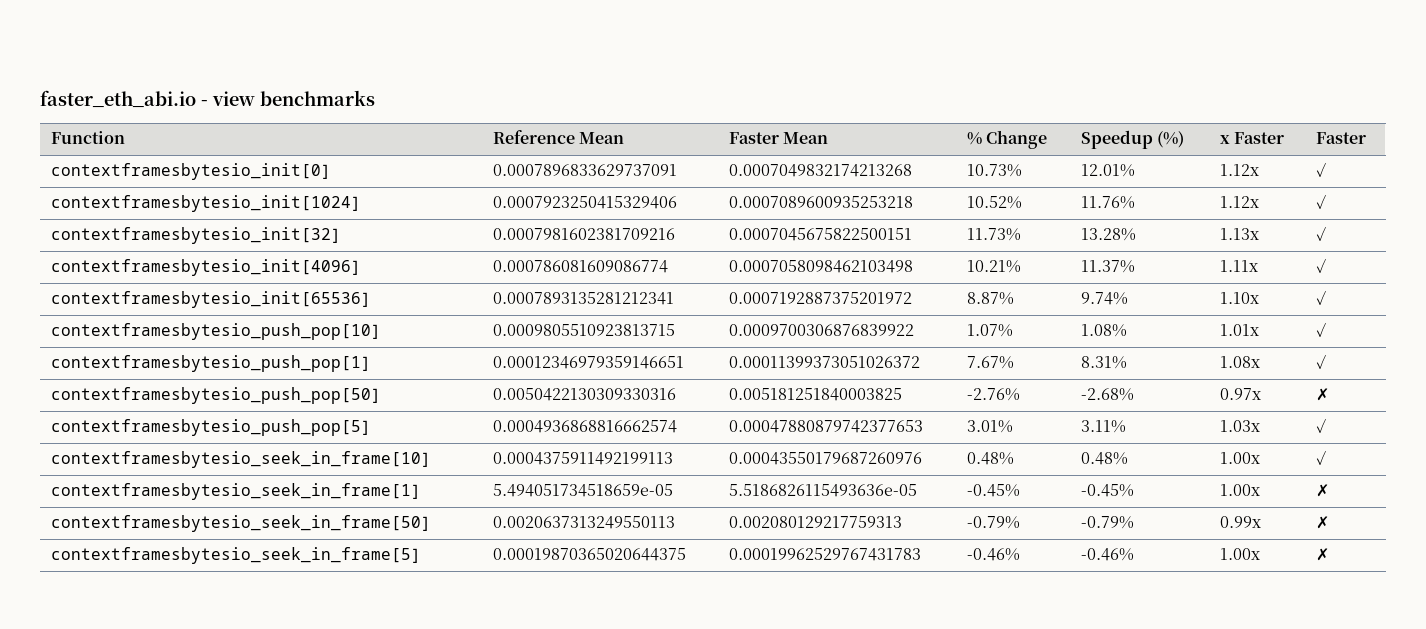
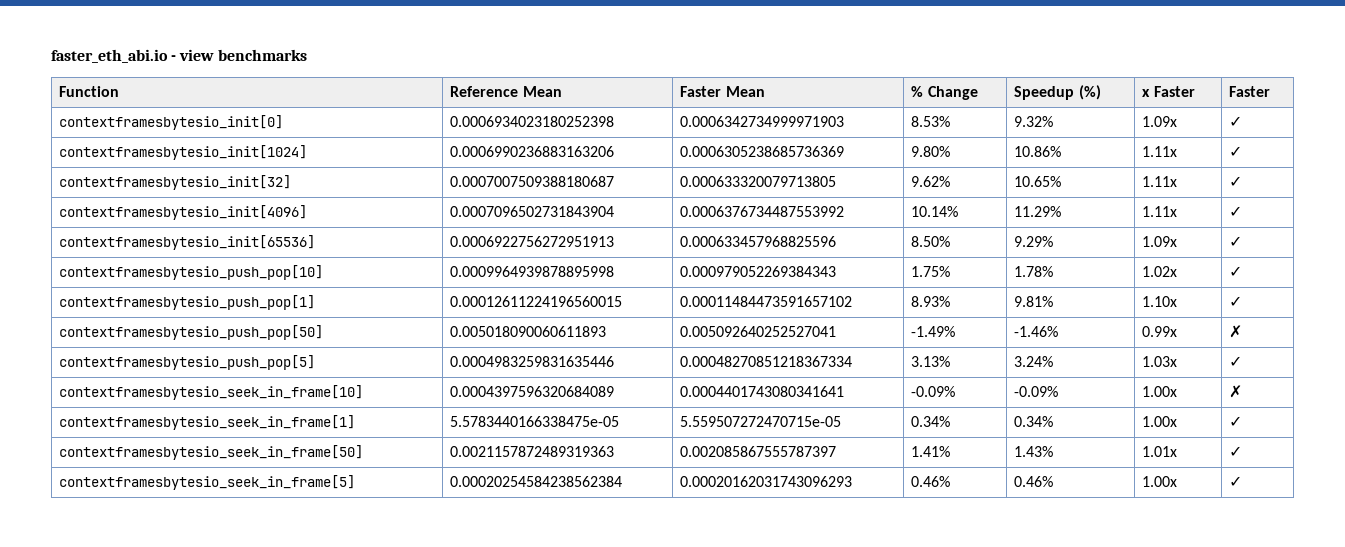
- contextframesbytesio_init[0] | 0.0007896833629737091 | 0.0007049832174213268 | 10.73% | 12.01% | 1.12x | ✓
- contextframesbytesio_init[1024] | 0.0007923250415329406 | 0.0007089600935253218 | 10.52% | 11.76% | 1.12x | ✓
- contextframesbytesio_init[32] | 0.0007981602381709216 | 0.0007045675822500151 | 11.73% | 13.28% | 1.13x | ✓
- contextframesbytesio_init[4096] | 0.000786081609086774 | 0.0007058098462103498 | 10.21% | 11.37% | 1.11x | ✓
- contextframesbytesio_init[65536] | 0.0007893135281212341 | 0.0007192887375201972 | 8.87% | 9.74% | 1.10x | ✓
- contextframesbytesio_push_pop[10] | 0.0009805510923813715 | 0.0009700306876839922 | 1.07% | 1.08% | 1.01x | ✓
- contextframesbytesio_push_pop[1] | 0.00012346979359146651 | 0.00011399373051026372 | 7.67% | 8.31% | 1.08x | ✓
- contextframesbytesio_push_pop[50] | 0.0050422130309330316 | 0.005181251840003825 | -2.76% | -2.68% | 0.97x | ✗
- contextframesbytesio_push_pop[5] | 0.0004936868816662574 | 0.00047880879742377653 | 3.01% | 3.11% | 1.03x | ✓
- contextframesbytesio_seek_in_frame[10] | 0.0004375911492199113 | 0.00043550179687260976 | 0.48% | 0.48% | 1.00x | ✓
- contextframesbytesio_seek_in_frame[1] | 5.494051734518659e-05 | 5.5186826115493636e-05 | -0.45% | -0.45% | 1.00x | ✗
- contextframesbytesio_seek_in_frame[50] | 0.0020637313249550113 | 0.002080129217759313 | -0.79% | -0.79% | 0.99x | ✗
- contextframesbytesio_seek_in_frame[5] | 0.00019870365020644375 | 0.00019962529767431783 | -0.46% | -0.46% | 1.00x | ✗
+ contextframesbytesio_init[0] | 0.0006934023180252398 | 0.0006342734999971903 | 8.53% | 9.32% | 1.09x | ✓
+ contextframesbytesio_init[1024] | 0.0006990236883163206 | 0.0006305238685736369 | 9.80% | 10.86% | 1.11x | ✓
+ contextframesbytesio_init[32] | 0.0007007509388180687 | 0.000633320079713805 | 9.62% | 10.65% | 1.11x | ✓
+ contextframesbytesio_init[4096] | 0.0007096502731843904 | 0.0006376734487553992 | 10.14% | 11.29% | 1.11x | ✓
+ contextframesbytesio_init[65536] | 0.0006922756272951913 | 0.000633457968825596 | 8.50% | 9.29% | 1.09x | ✓
+ contextframesbytesio_push_pop[10] | 0.0009964939878895998 | 0.000979052269384343 | 1.75% | 1.78% | 1.02x | ✓
+ contextframesbytesio_push_pop[1] | 0.00012611224196560015 | 0.00011484473591657102 | 8.93% | 9.81% | 1.10x | ✓
+ contextframesbytesio_push_pop[50] | 0.005018090060611893 | 0.005092640252527041 | -1.49% | -1.46% | 0.99x | ✗
+ contextframesbytesio_push_pop[5] | 0.0004983259831635446 | 0.00048270851218367334 | 3.13% | 3.24% | 1.03x | ✓
+ contextframesbytesio_seek_in_frame[10] | 0.0004397596320684089 | 0.0004401743080341641 | -0.09% | -0.09% | 1.00x | ✗
+ contextframesbytesio_seek_in_frame[1] | 5.5783440166338475e-05 | 5.559507272470715e-05 | 0.34% | 0.34% | 1.00x | ✓
+ contextframesbytesio_seek_in_frame[50] | 0.0021157872489319363 | 0.002085867555787397 | 1.41% | 1.43% | 1.01x | ✓
+ contextframesbytesio_seek_in_frame[5] | 0.00020254584238562384 | 0.00020162031743096293 | 0.46% | 0.46% | 1.00x | ✓

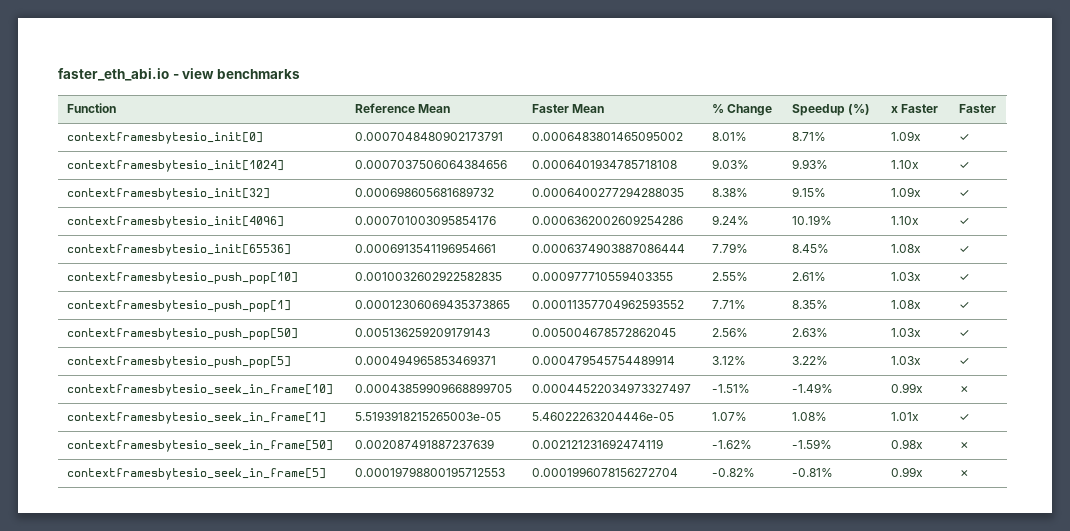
- contextframesbytesio_init[0] | 0.0006934023180252398 | 0.0006342734999971903 | 8.53% | 9.32% | 1.09x | ✓
+ contextframesbytesio_init[0] | 0.0007048480902173791 | 0.0006483801465095002 | 8.01% | 8.71% | 1.09x | ✓
- contextframesbytesio_init[1024] | 0.0006990236883163206 | 0.0006305238685736369 | 9.80% | 10.86% | 1.11x | ✓
- contextframesbytesio_init[32] | 0.0007007509388180687 | 0.000633320079713805 | 9.62% | 10.65% | 1.11x | ✓
- contextframesbytesio_init[4096] | 0.0007096502731843904 | 0.0006376734487553992 | 10.14% | 11.29% | 1.11x | ✓
- contextframesbytesio_init[65536] | 0.0006922756272951913 | 0.000633457968825596 | 8.50% | 9.29% | 1.09x | ✓
- contextframesbytesio_push_pop[10] | 0.0009964939878895998 | 0.000979052269384343 | 1.75% | 1.78% | 1.02x | ✓
- contextframesbytesio_push_pop[1] | 0.00012611224196560015 | 0.00011484473591657102 | 8.93% | 9.81% | 1.10x | ✓
- contextframesbytesio_push_pop[50] | 0.005018090060611893 | 0.005092640252527041 | -1.49% | -1.46% | 0.99x | ✗
- contextframesbytesio_push_pop[5] | 0.0004983259831635446 | 0.00048270851218367334 | 3.13% | 3.24% | 1.03x | ✓
- contextframesbytesio_seek_in_frame[10] | 0.0004397596320684089 | 0.0004401743080341641 | -0.09% | -0.09% | 1.00x | ✗
- contextframesbytesio_seek_in_frame[1] | 5.5783440166338475e-05 | 5.559507272470715e-05 | 0.34% | 0.34% | 1.00x | ✓
- contextframesbytesio_seek_in_frame[50] | 0.0021157872489319363 | 0.002085867555787397 | 1.41% | 1.43% | 1.01x | ✓
- contextframesbytesio_seek_in_frame[5] | 0.00020254584238562384 | 0.00020162031743096293 | 0.46% | 0.46% | 1.00x | ✓
+ contextframesbytesio_init[1024] | 0.0007037506064384656 | 0.0006401934785718108 | 9.03% | 9.93% | 1.10x | ✓
+ contextframesbytesio_init[32] | 0.000698605681689732 | 0.0006400277294288035 | 8.38% | 9.15% | 1.09x | ✓
+ contextframesbytesio_init[4096] | 0.000701003095854176 | 0.0006362002609254286 | 9.24% | 10.19% | 1.10x | ✓
+ contextframesbytesio_init[65536] | 0.0006913541196954661 | 0.0006374903887086444 | 7.79% | 8.45% | 1.08x | ✓
+ contextframesbytesio_push_pop[10] | 0.0010032602922582835 | 0.000977710559403355 | 2.55% | 2.61% | 1.03x | ✓
+ contextframesbytesio_push_pop[1] | 0.00012306069435373865 | 0.00011357704962593552 | 7.71% | 8.35% | 1.08x | ✓
+ contextframesbytesio_push_pop[50] | 0.005136259209179143 | 0.005004678572862045 | 2.56% | 2.63% | 1.03x | ✓
+ contextframesbytesio_push_pop[5] | 0.000494965853469371 | 0.000479545754489914 | 3.12% | 3.22% | 1.03x | ✓
+ contextframesbytesio_seek_in_frame[10] | 0.00043859909668899705 | 0.00044522034973327497 | -1.51% | -1.49% | 0.99x | ✗
+ contextframesbytesio_seek_in_frame[1] | 5.5193918215265003e-05 | 5.46022263204446e-05 | 1.07% | 1.08% | 1.01x | ✓
+ contextframesbytesio_seek_in_frame[50] | 0.002087491887237639 | 0.002121231692474119 | -1.62% | -1.59% | 0.98x | ✗
+ contextframesbytesio_seek_in_frame[5] | 0.00019798800195712553 | 0.0001996078156272704 | -0.82% | -0.81% | 0.99x | ✗

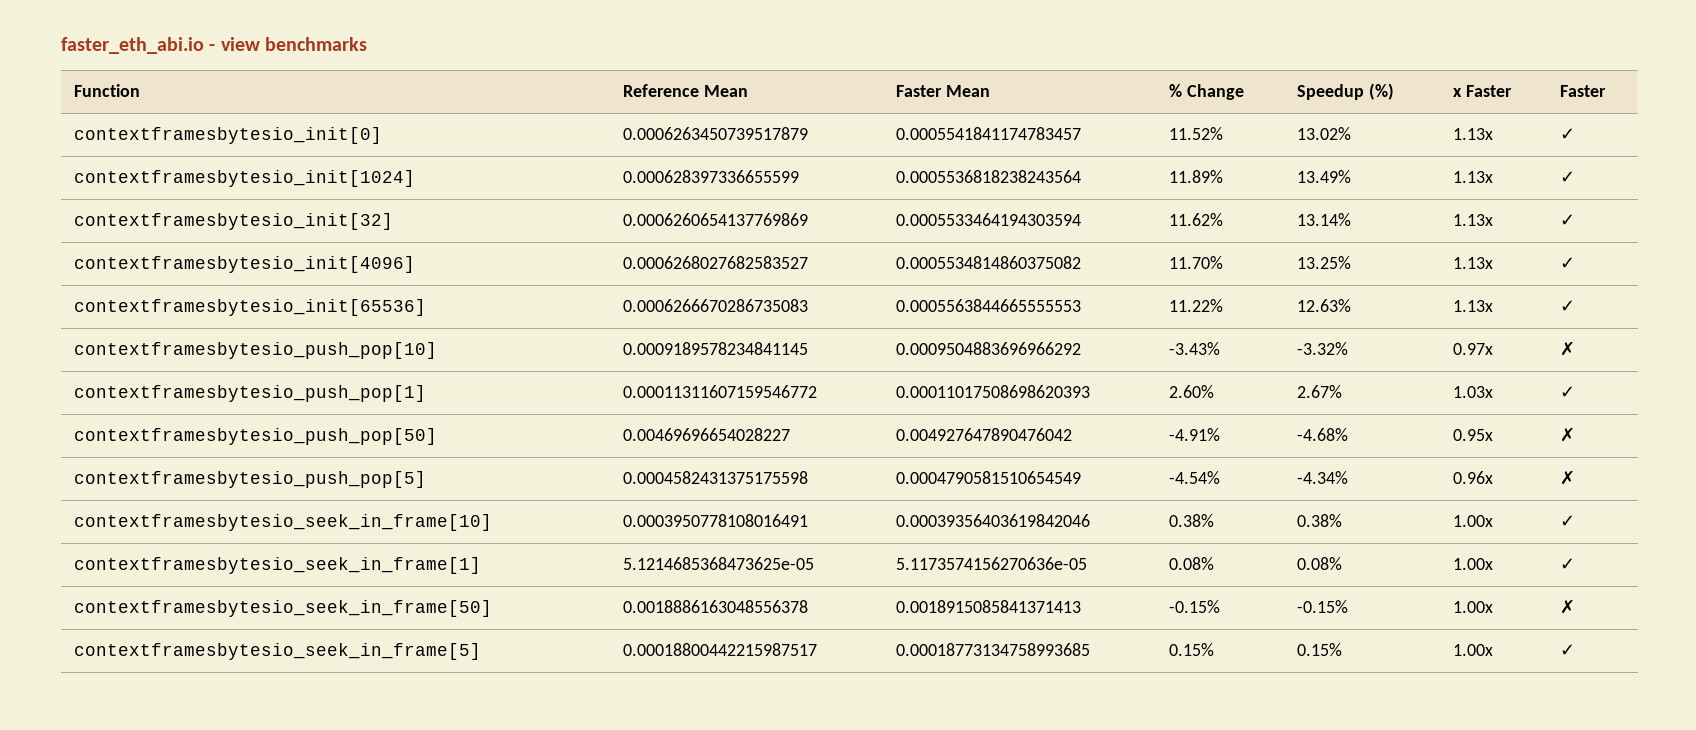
- contextframesbytesio_init[0] | 0.0007048480902173791 | 0.0006483801465095002 | 8.01% | 8.71% | 1.09x | ✓
- contextframesbytesio_init[1024] | 0.0007037506064384656 | 0.0006401934785718108 | 9.03% | 9.93% | 1.10x | ✓
- contextframesbytesio_init[32] | 0.000698605681689732 | 0.0006400277294288035 | 8.38% | 9.15% | 1.09x | ✓
- contextframesbytesio_init[4096] | 0.000701003095854176 | 0.0006362002609254286 | 9.24% | 10.19% | 1.10x | ✓
- contextframesbytesio_init[65536] | 0.0006913541196954661 | 0.0006374903887086444 | 7.79% | 8.45% | 1.08x | ✓
- contextframesbytesio_push_pop[10] | 0.0010032602922582835 | 0.000977710559403355 | 2.55% | 2.61% | 1.03x | ✓
- contextframesbytesio_push_pop[1] | 0.00012306069435373865 | 0.00011357704962593552 | 7.71% | 8.35% | 1.08x | ✓
- contextframesbytesio_push_pop[50] | 0.005136259209179143 | 0.005004678572862045 | 2.56% | 2.63% | 1.03x | ✓
- contextframesbytesio_push_pop[5] | 0.000494965853469371 | 0.000479545754489914 | 3.12% | 3.22% | 1.03x | ✓
- contextframesbytesio_seek_in_frame[10] | 0.00043859909668899705 | 0.00044522034973327497 | -1.51% | -1.49% | 0.99x | ✗
- contextframesbytesio_seek_in_frame[1] | 5.5193918215265003e-05 | 5.46022263204446e-05 | 1.07% | 1.08% | 1.01x | ✓
- contextframesbytesio_seek_in_frame[50] | 0.002087491887237639 | 0.002121231692474119 | -1.62% | -1.59% | 0.98x | ✗
- contextframesbytesio_seek_in_frame[5] | 0.00019798800195712553 | 0.0001996078156272704 | -0.82% | -0.81% | 0.99x | ✗
+ contextframesbytesio_init[0] | 0.0006263450739517879 | 0.0005541841174783457 | 11.52% | 13.02% | 1.13x | ✓
+ contextframesbytesio_init[1024] | 0.000628397336655599 | 0.0005536818238243564 | 11.89% | 13.49% | 1.13x | ✓
+ contextframesbytesio_init[32] | 0.0006260654137769869 | 0.0005533464194303594 | 11.62% | 13.14% | 1.13x | ✓
+ contextframesbytesio_init[4096] | 0.0006268027682583527 | 0.0005534814860375082 | 11.70% | 13.25% | 1.13x | ✓
+ contextframesbytesio_init[65536] | 0.0006266670286735083 | 0.0005563844665555553 | 11.22% | 12.63% | 1.13x | ✓
+ contextframesbytesio_push_pop[10] | 0.0009189578234841145 | 0.0009504883696966292 | -3.43% | -3.32% | 0.97x | ✗
+ contextframesbytesio_push_pop[1] | 0.00011311607159546772 | 0.00011017508698620393 | 2.60% | 2.67% | 1.03x | ✓
+ contextframesbytesio_push_pop[50] | 0.00469696654028227 | 0.004927647890476042 | -4.91% | -4.68% | 0.95x | ✗
+ contextframesbytesio_push_pop[5] | 0.0004582431375175598 | 0.0004790581510654549 | -4.54% | -4.34% | 0.96x | ✗
+ contextframesbytesio_seek_in_frame[10] | 0.0003950778108016491 | 0.00039356403619842046 | 0.38% | 0.38% | 1.00x | ✓
+ contextframesbytesio_seek_in_frame[1] | 5.1214685368473625e-05 | 5.1173574156270636e-05 | 0.08% | 0.08% | 1.00x | ✓
+ contextframesbytesio_seek_in_frame[50] | 0.0018886163048556378 | 0.0018915085841371413 | -0.15% | -0.15% | 1.00x | ✗
+ contextframesbytesio_seek_in_frame[5] | 0.00018800442215987517 | 0.00018773134758993685 | 0.15% | 0.15% | 1.00x | ✓

